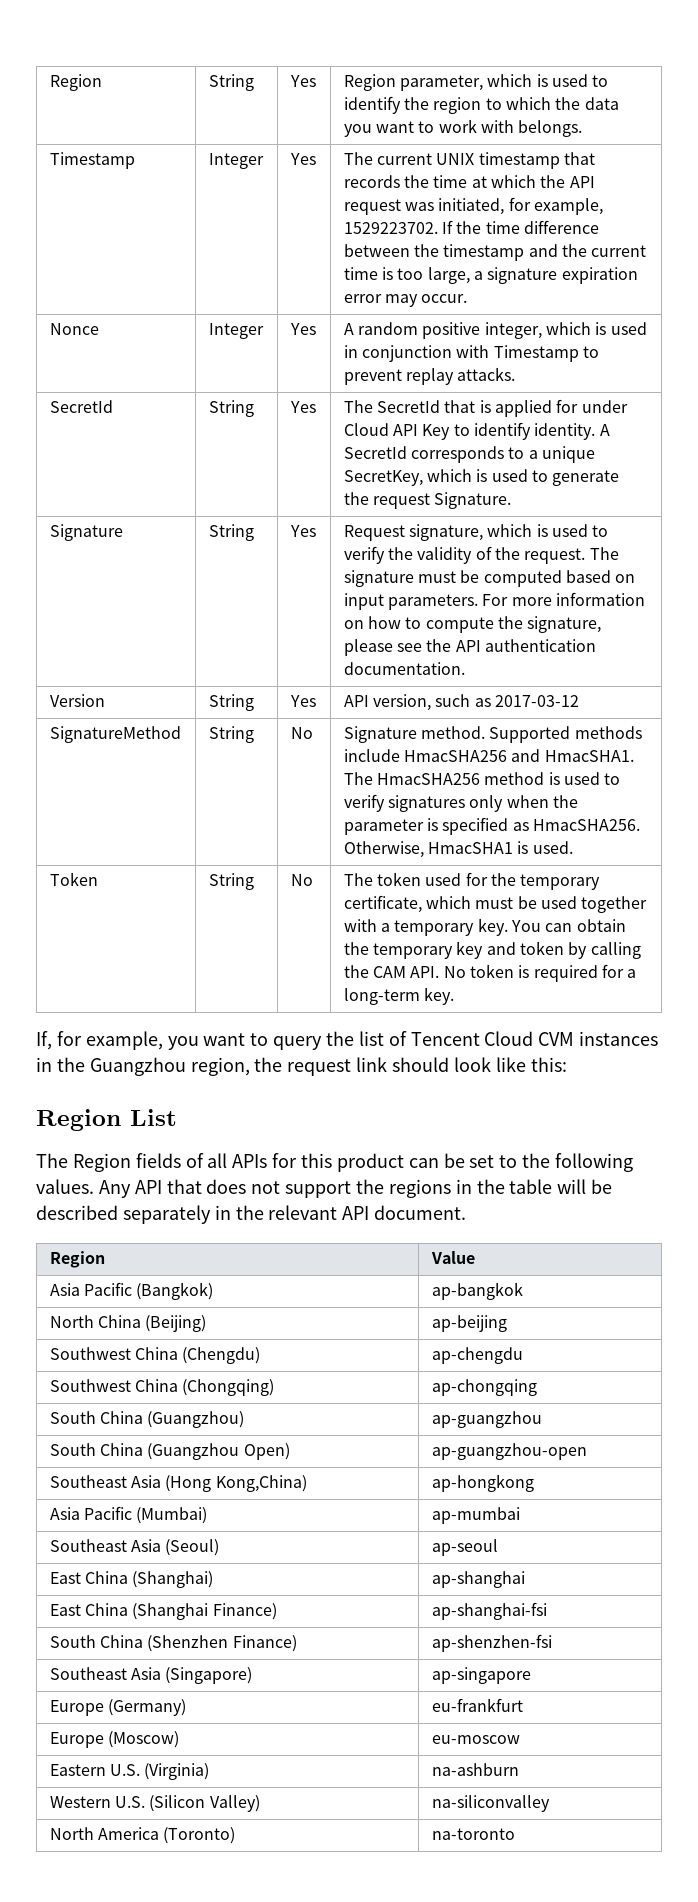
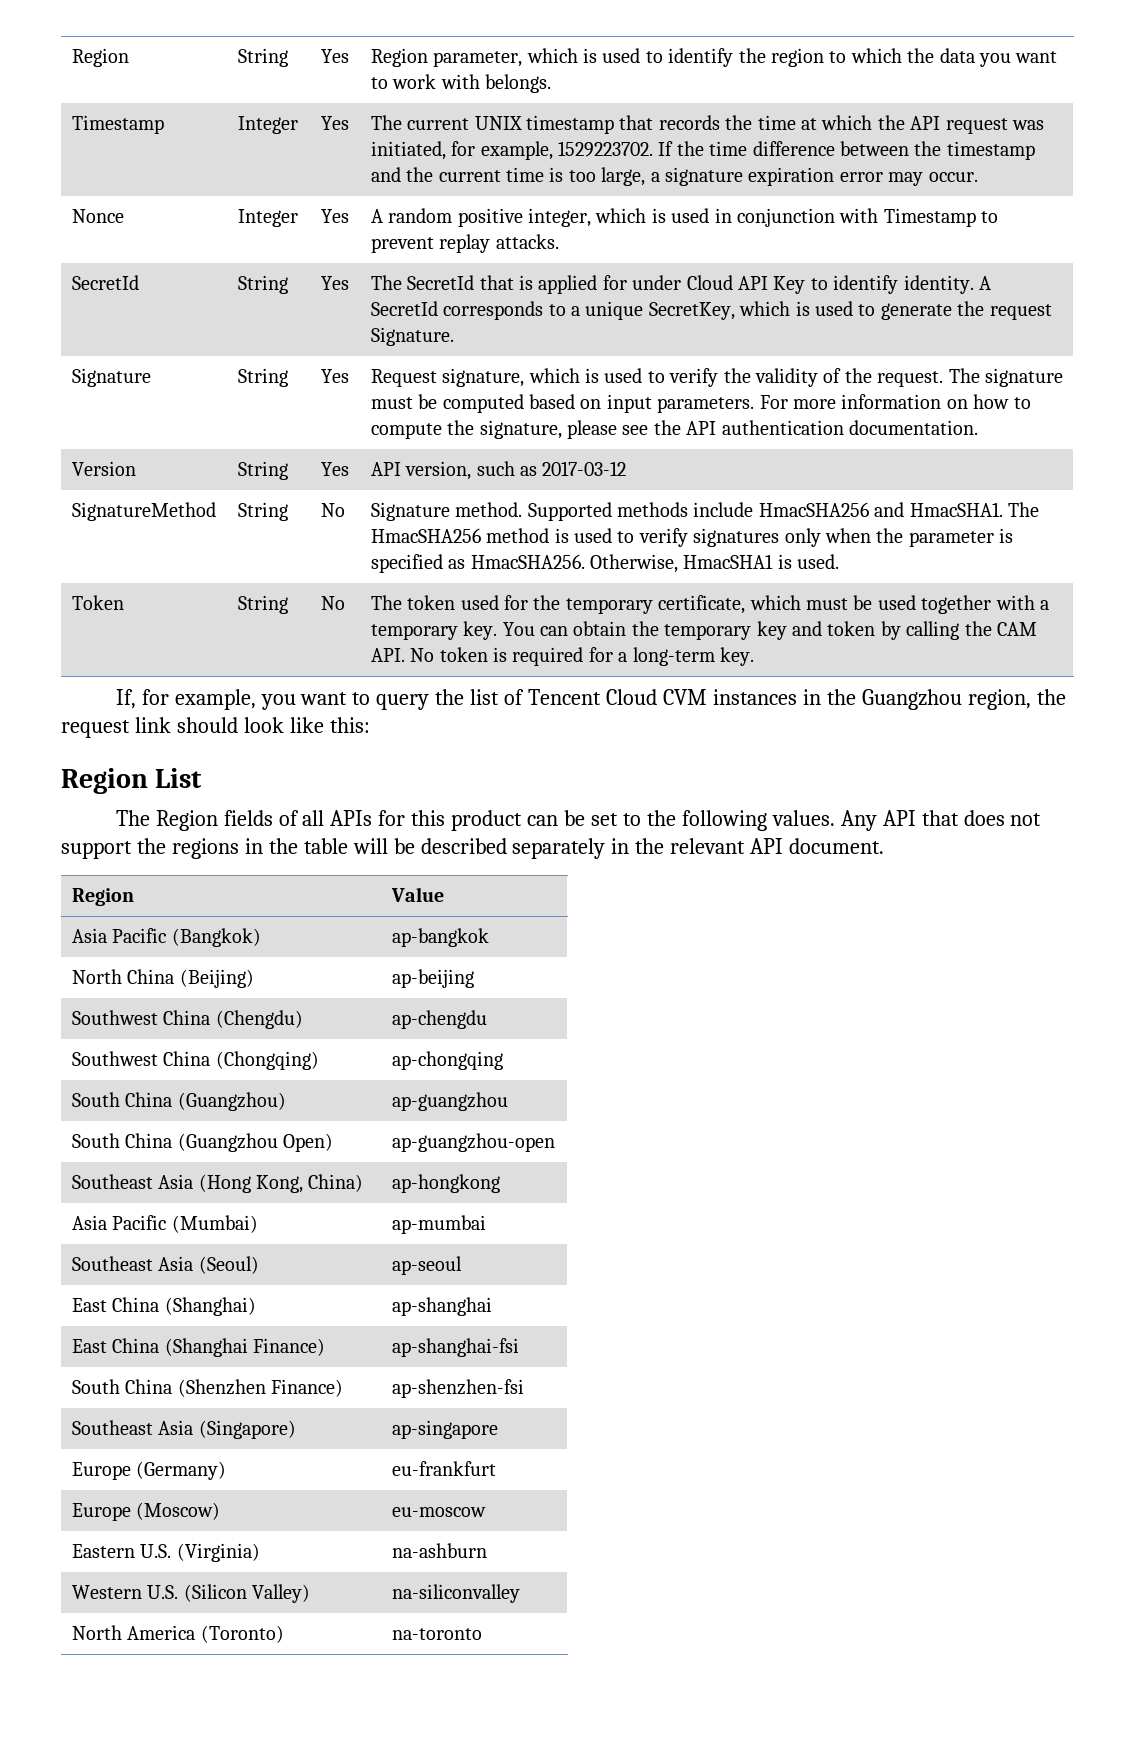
- Southeast Asia (Hong Kong,China) | ap-hongkong
+ Southeast Asia (Hong Kong, China) | ap-hongkong

